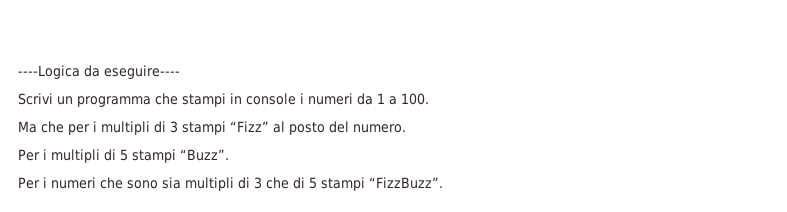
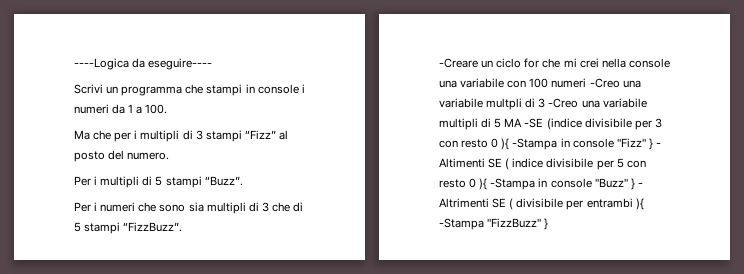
+ -Creare un ciclo for che mi crei nella console una variabile con 100 numeri -Creo una variabile multpli di 3 -Creo una variabile multipli di 5 MA -SE (indice divisibile per 3 con resto 0 ){ -Stampa in console "Fizz" } - Altimenti SE ( indice divisibile per 5 con resto 0 ){ -Stampa in console "Buzz" } - Altrimenti SE ( divisibile per entrambi ){ -Stampa "FizzBuzz" }

